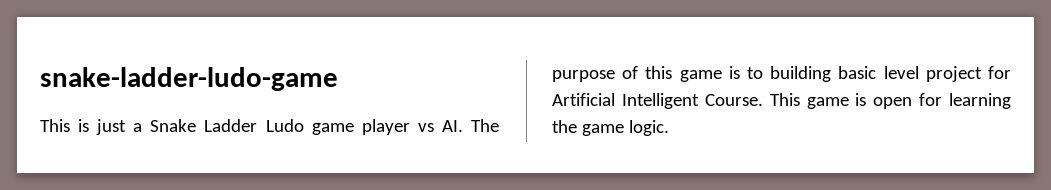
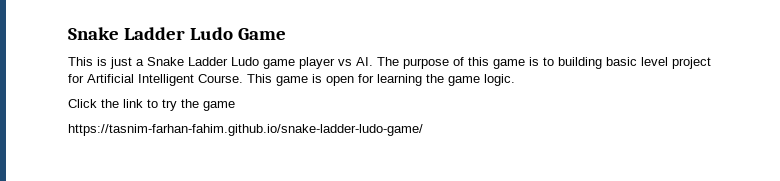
- snake-ladder-ludo-game
+ Snake Ladder Ludo Game
+ Click the link to try the game
+ https://tasnim-farhan-fahim.github.io/snake-ladder-ludo-game/

